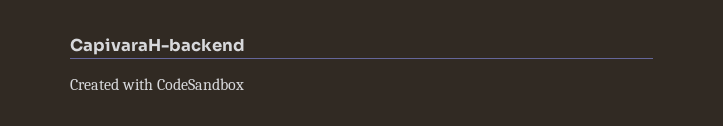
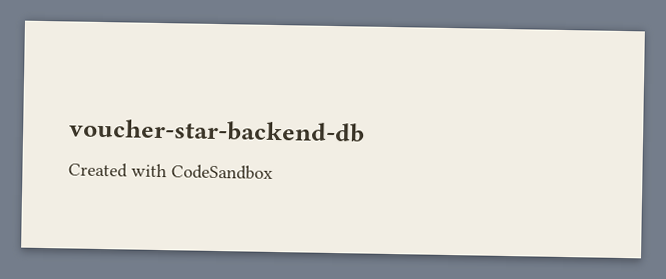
- CapivaraH-backend
+ voucher-star-backend-db

